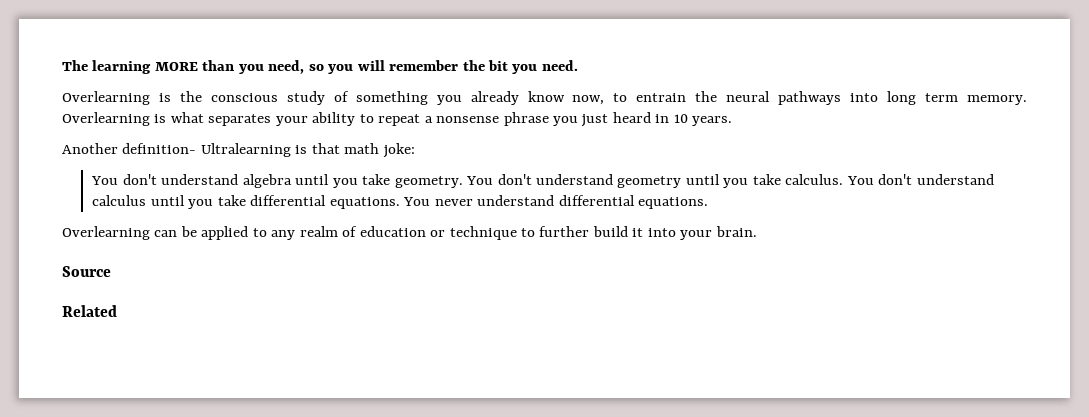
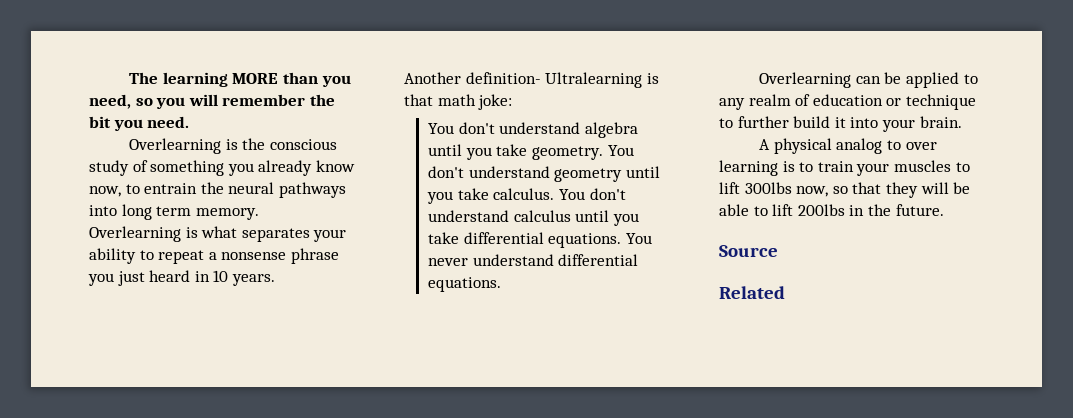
+ A physical analog to over learning is to train your muscles to lift 300lbs now, so that they will be able to lift 200lbs in the future.

